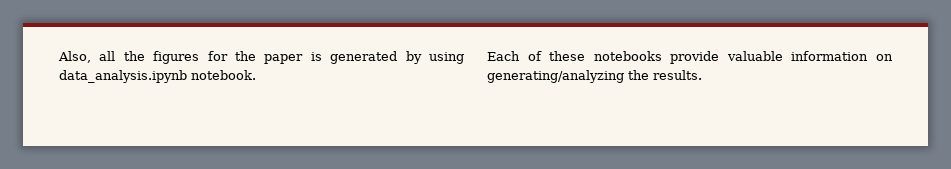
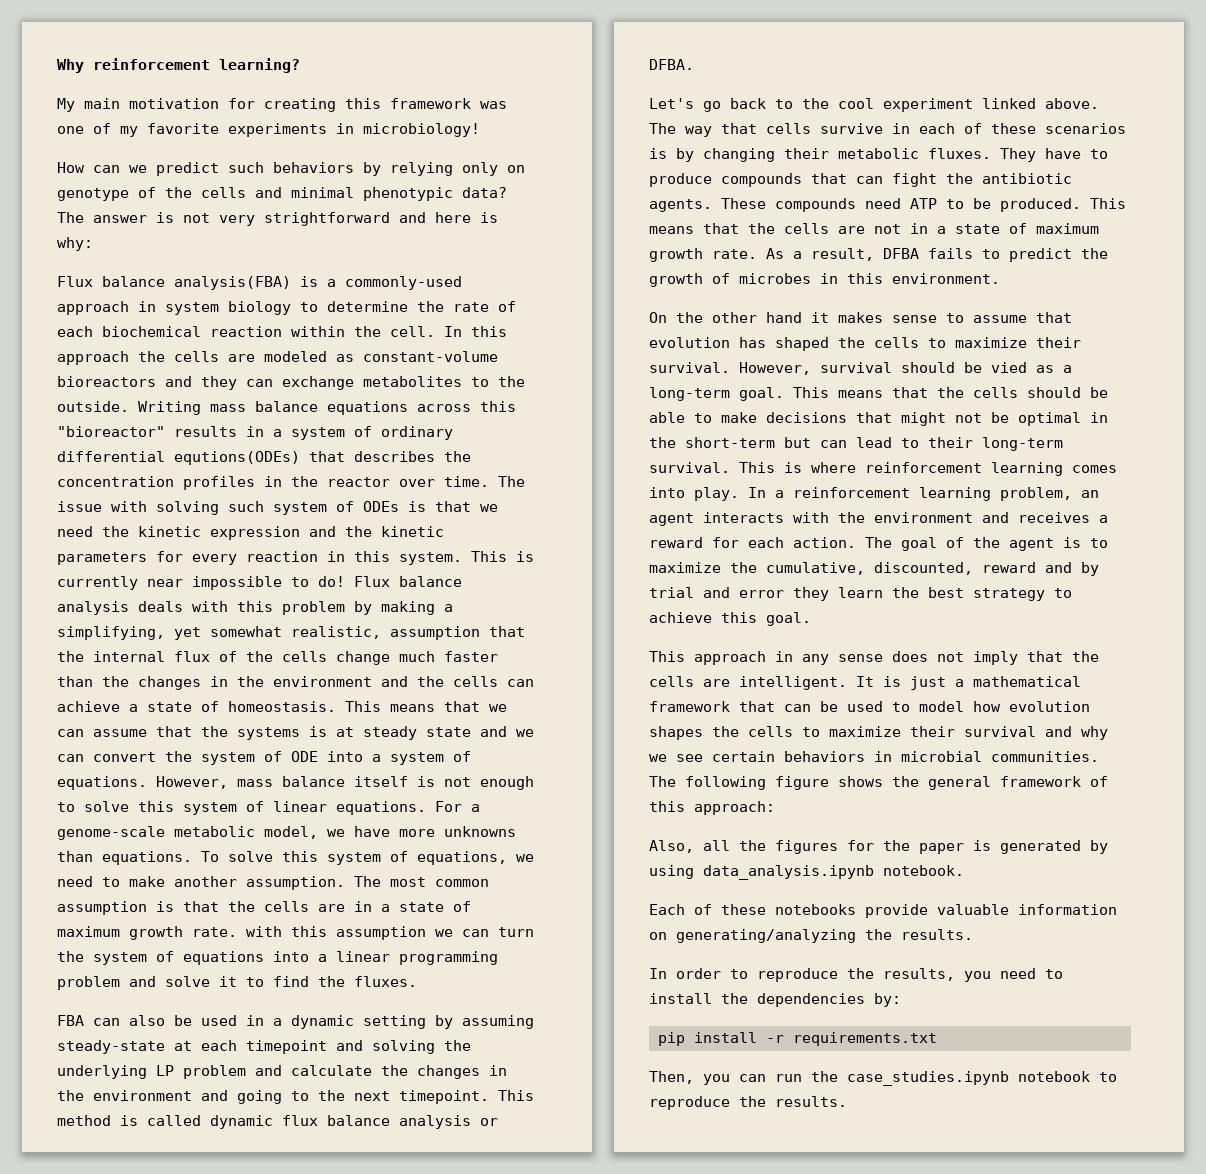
+ Why reinforcement learning?
+ My main motivation for creating this framework was one of my favorite experiments in microbiology!
+ How can we predict such behaviors by relying only on genotype of the cells and minimal phenotypic data? The answer is not very strightforward and here is why:
+ Flux balance analysis(FBA) is a commonly-used approach in system biology to determine the rate of each biochemical reaction within the cell. In this approach the cells are modeled as constant-volume bioreactors and they can exchange metabolites to the outside. Writing mass balance equations across this "bioreactor" results in a system of ordinary differential equtions(ODEs) that describes the concentration profiles in the reactor over time. The issue with solving such system of ODEs is that we need the kinetic expression and the kinetic parameters for every reaction in this system. This is currently near impossible to do! Flux balance analysis deals with this problem by making a simplifying, yet somewhat realistic, assumption that the internal flux of the cells change much faster than the changes in the environment and the cells can achieve a state of homeostasis. This means that we can assume that the systems is at steady state and we can convert the system of ODE into a system of equations. However, mass balance itself is not enough to solve this system of linear equations. For a genome-scale metabolic model, we have more unknowns than equations. To solve this system of equations, we need to make another assumption. The most common assumption is that the cells are in a state of maximum growth rate. with this assumption we can turn the system of equations into a linear programming problem and solve it to find the fluxes.
+ FBA can also be used in a dynamic setting by assuming steady-state at each timepoint and solving the underlying LP problem and calculate the changes in the environment and going to the next timepoint. This method is called dynamic flux balance analysis or DFBA.
+ Let's go back to the cool experiment linked above. The way that cells survive in each of these scenarios is by changing their metabolic fluxes. They have to produce compounds that can fight the antibiotic agents. These compounds need ATP to be produced. This means that the cells are not in a state of maximum growth rate. As a result, DFBA fails to predict the growth of microbes in this environment.
+ On the other hand it makes sense to assume that evolution has shaped the cells to maximize their survival. However, survival should be vied as a long-term goal. This means that the cells should be able to make decisions that might not be optimal in the short-term but can lead to their long-term survival. This is where reinforcement learning comes into play. In a reinforcement learning problem, an agent interacts with the environment and receives a reward for each action. The goal of the agent is to maximize the cumulative, discounted, reward and by trial and error they learn the best strategy to achieve this goal.
+ This approach in any sense does not imply that the cells are intelligent. It is just a mathematical framework that can be used to model how evolution shapes the cells to maximize their survival and why we see certain behaviors in microbial communities. The following figure shows the general framework of this approach:
+ In order to reproduce the results, you need to install the dependencies by:
+ pip install -r requirements.txt
+ Then, you can run the case_studies.ipynb notebook to reproduce the results.

